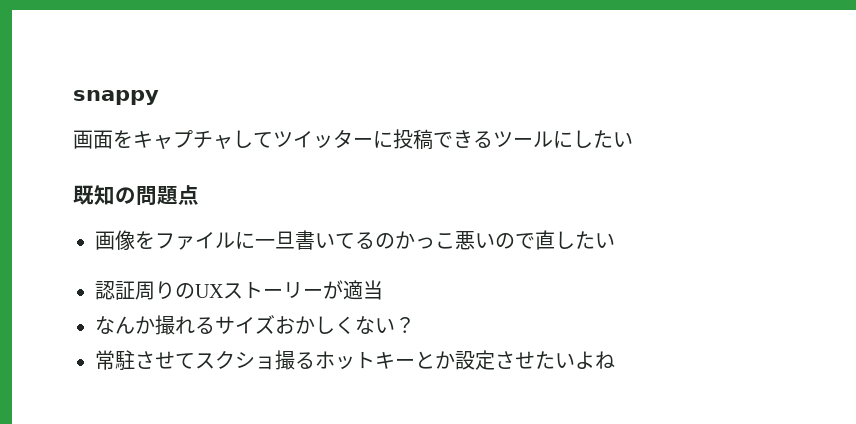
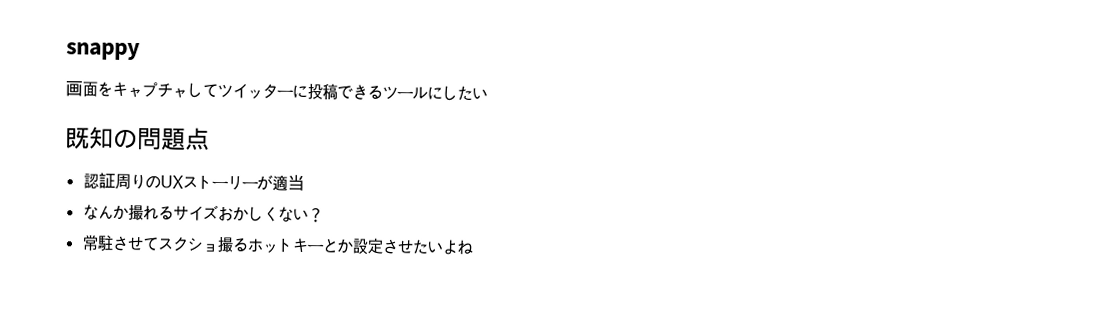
- 画像をファイルに一旦書いてるのかっこ悪いので直したい

